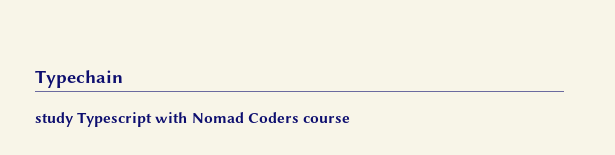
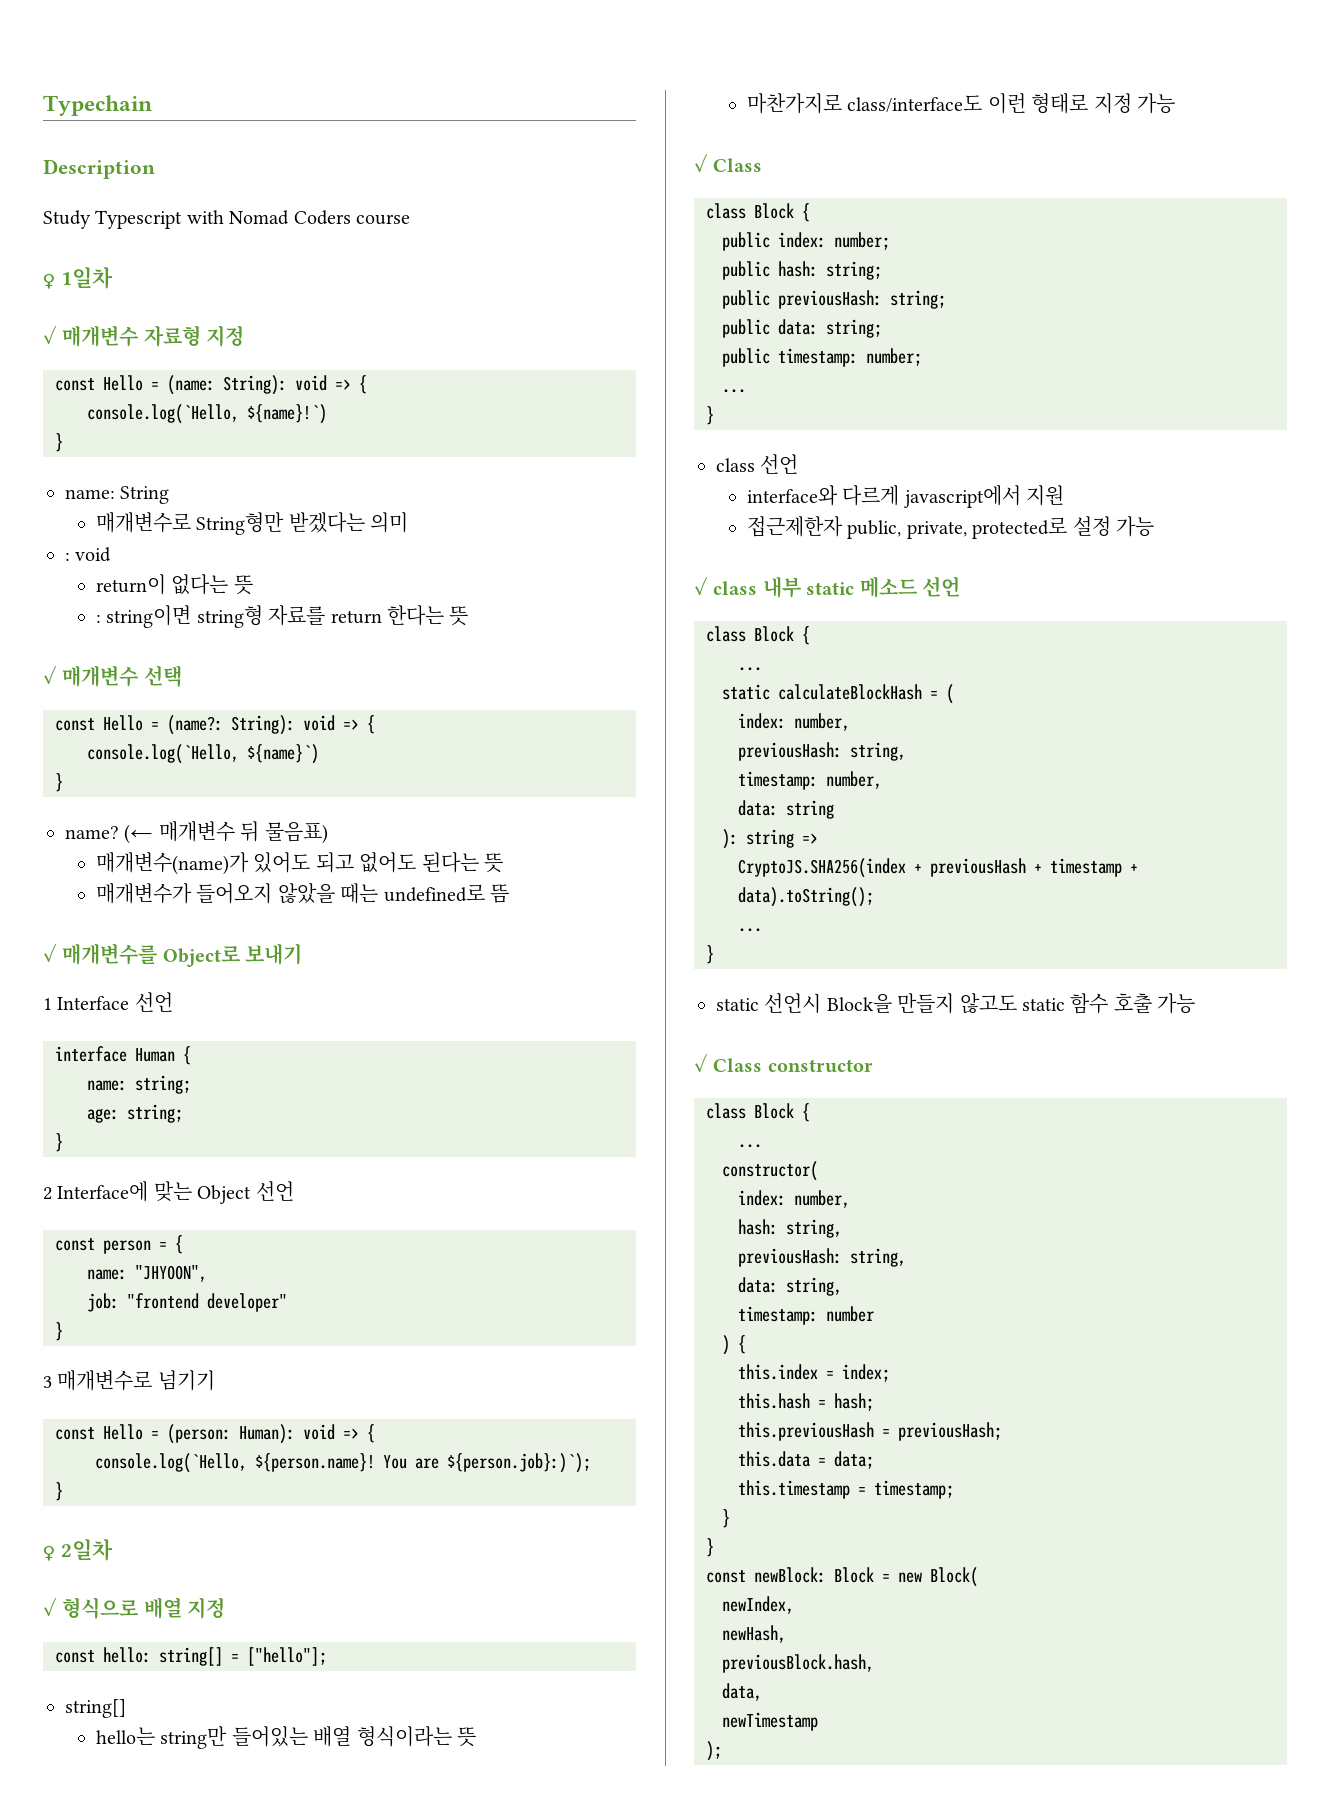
- study Typescript with Nomad Coders course
+ Description
+ Study Typescript with Nomad Coders course
+ ♀ 1일차
+ ✓ 매개변수 자료형 지정
+ const Hello = (name: String): void => {
+ console.log(`Hello, ${name}!`)
+ }
+ name: String
+ 매개변수로 String형만 받겠다는 의미
+ : void
+ return이 없다는 뜻
+ : string이면 string형 자료를 return 한다는 뜻
+ ✓ 매개변수 선택
+ const Hello = (name?: String): void => {
+ console.log(`Hello, ${name}`)
+ }
+ name? (← 매개변수 뒤 물음표)
+ 매개변수(name)가 있어도 되고 없어도 된다는 뜻
+ 매개변수가 들어오지 않았을 때는 undefined로 뜸
+ ✓ 매개변수를 Object로 보내기
+ 1 Interface 선언
+ interface Human {
+ name: string;
+ age: string;
+ }
+ 2 Interface에 맞는 Object 선언
+ const person = {
+ name: "JHYOON",
+ job: "frontend developer"
+ }
+ 3 매개변수로 넘기기
+ const Hello = (person: Human): void => {
+ console.log(`Hello, ${person.name}! You are ${person.job}:)`);
+ }
+ ♀ 2일차
+ ✓ 형식으로 배열 지정
+ const hello: string[] = ["hello"];
+ string[]
+ hello는 string만 들어있는 배열 형식이라는 뜻
+ 마찬가지로 class/interface도 이런 형태로 지정 가능
+ ✓ Class
+ class Block {
+ public index: number;
+ public hash: string;
+ public previousHash: string;
+ public data: string;
+ public timestamp: number;
+ ...
+ }
+ class 선언
+ interface와 다르게 javascript에서 지원
+ 접근제한자 public, private, protected로 설정 가능
+ ✓ class 내부 static 메소드 선언
+ class Block {
+ ...
+ static calculateBlockHash = (
+ index: number,
+ previousHash: string,
+ timestamp: number,
+ data: string
+ ): string =>
+ CryptoJS.SHA256(index + previousHash + timestamp + data).toString();
+ ...
+ }
+ static 선언시 Block을 만들지 않고도 static 함수 호출 가능
+ ✓ Class constructor
+ class Block {
+ ...
+ constructor(
+ index: number,
+ hash: string,
+ previousHash: string,
+ data: string,
+ timestamp: number
+ ) {
+ this.index = index;
+ this.hash = hash;
+ this.previousHash = previousHash;
+ this.data = data;
+ this.timestamp = timestamp;
+ }
+ }
+ const newBlock: Block = new Block(
+ newIndex,
+ newHash,
+ previousBlock.hash,
+ data,
+ newTimestamp
+ );

